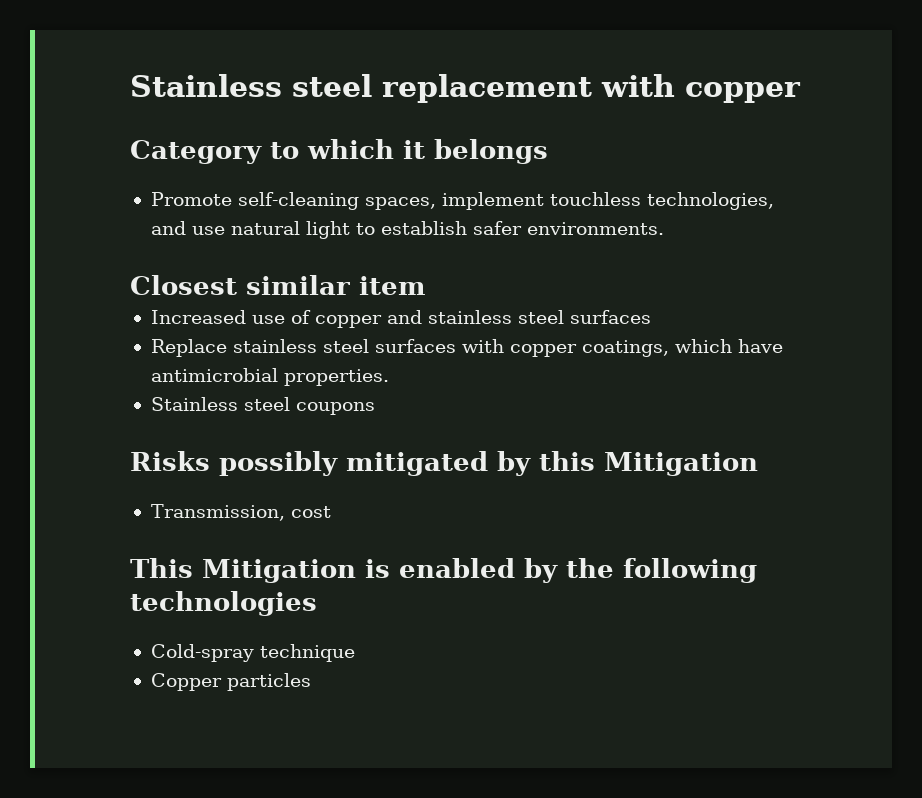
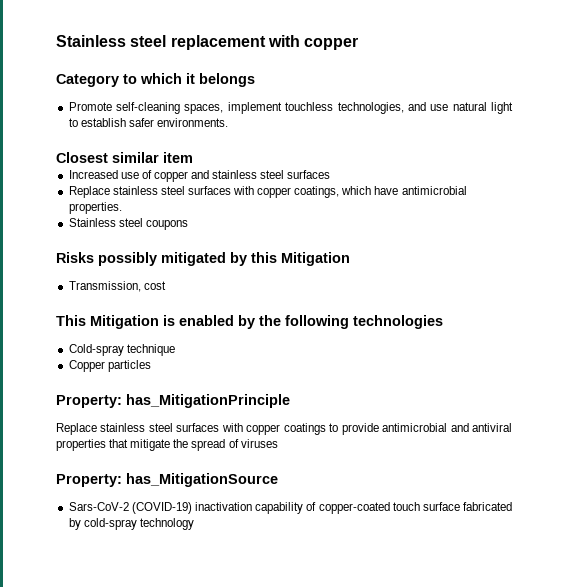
+ Property: has_MitigationPrinciple
+ Replace stainless steel surfaces with copper coatings to provide antimicrobial and antiviral properties that mitigate the spread of viruses
+ Property: has_MitigationSource
+ Sars-CoV-2 (COVID-19) inactivation capability of copper-coated touch surface fabricated by cold-spray technology

